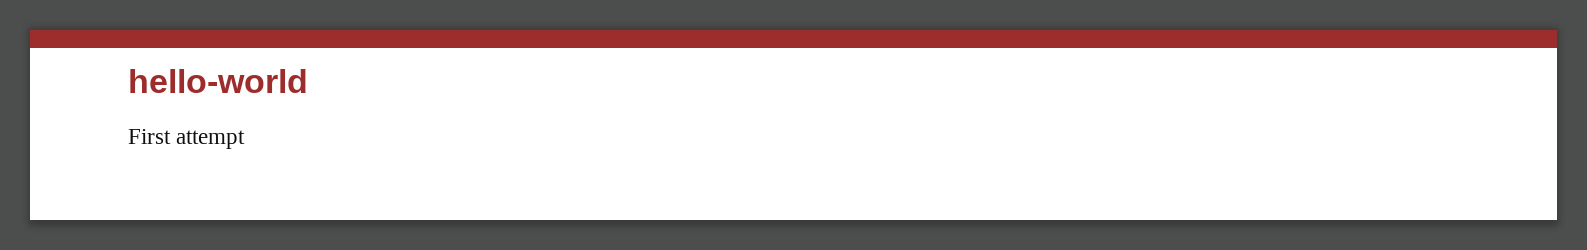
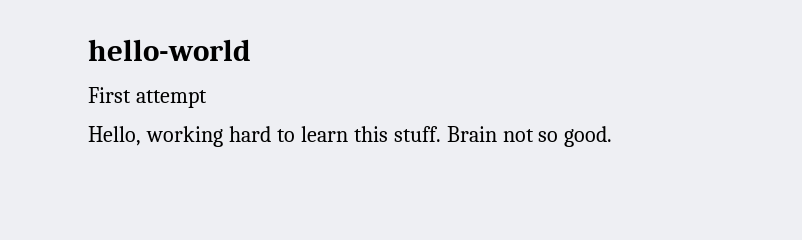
+ Hello, working hard to learn this stuff. Brain not so good.

